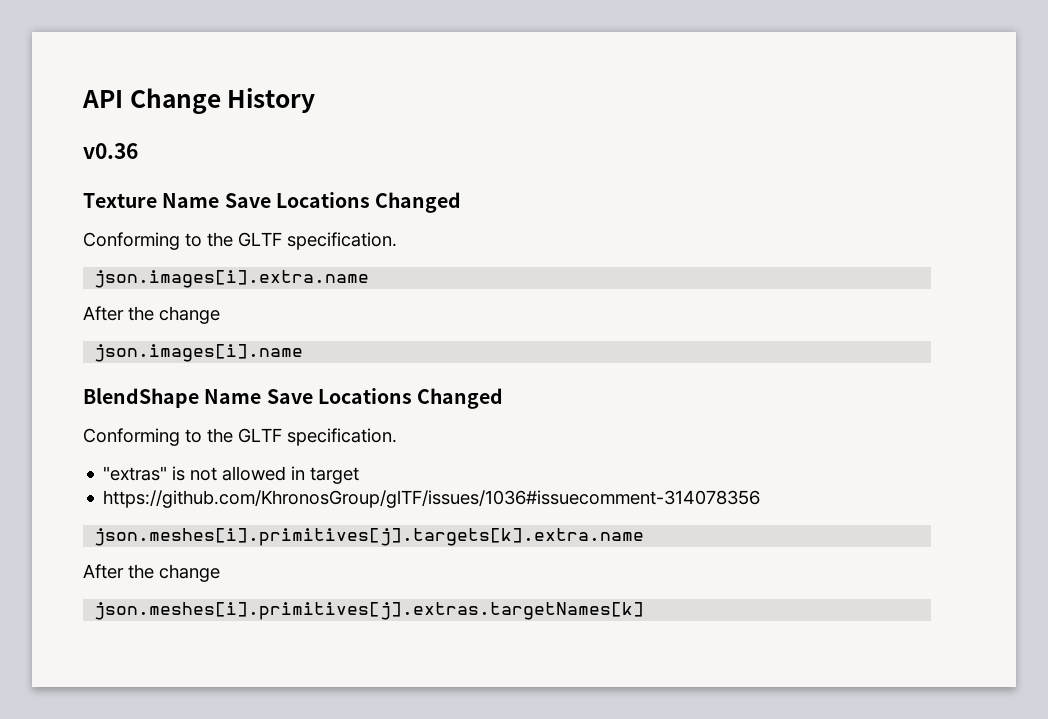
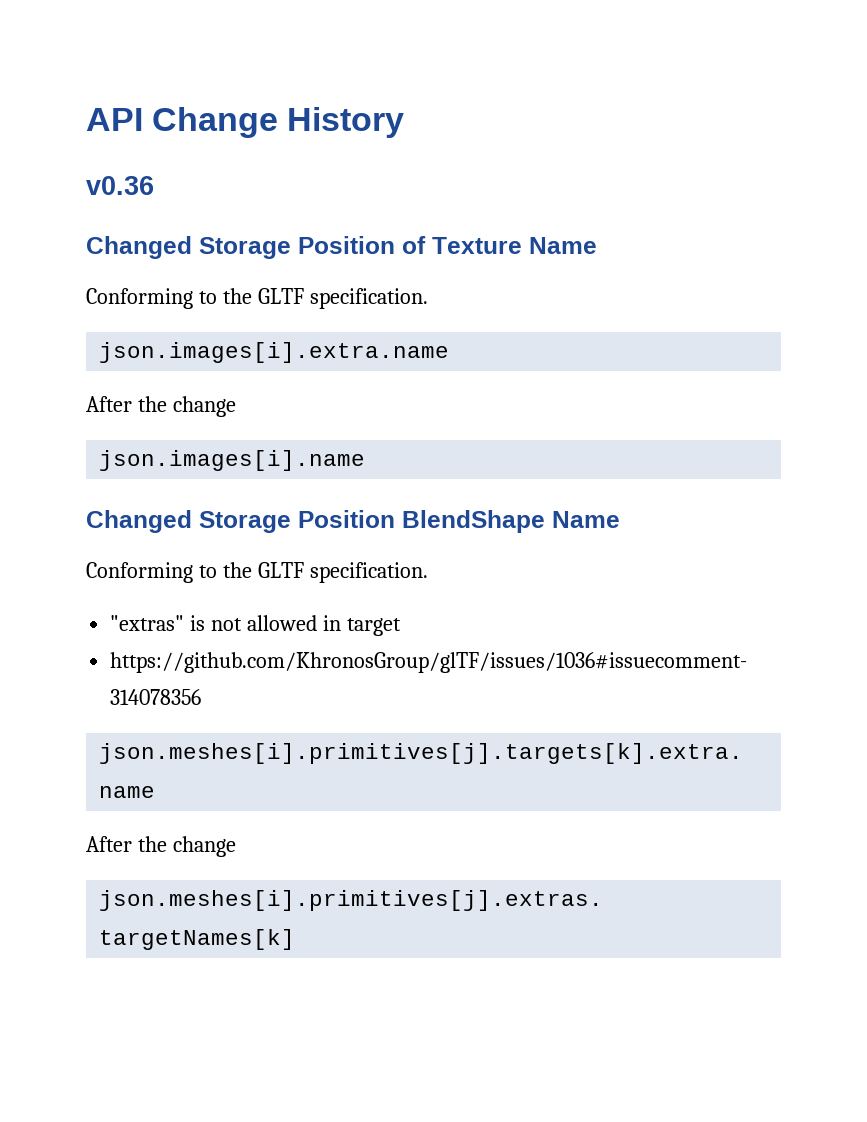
- Texture Name Save Locations Changed
+ Changed Storage Position of Texture Name
- BlendShape Name Save Locations Changed
+ Changed Storage Position BlendShape Name

